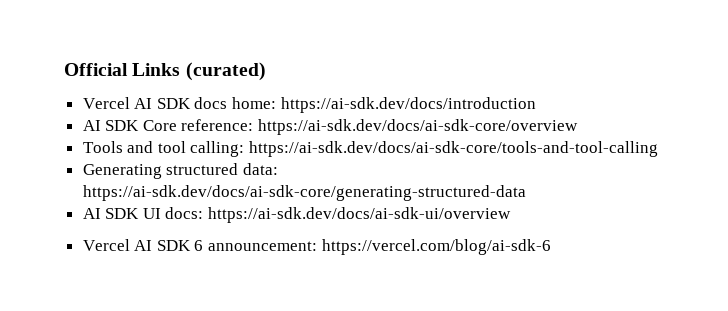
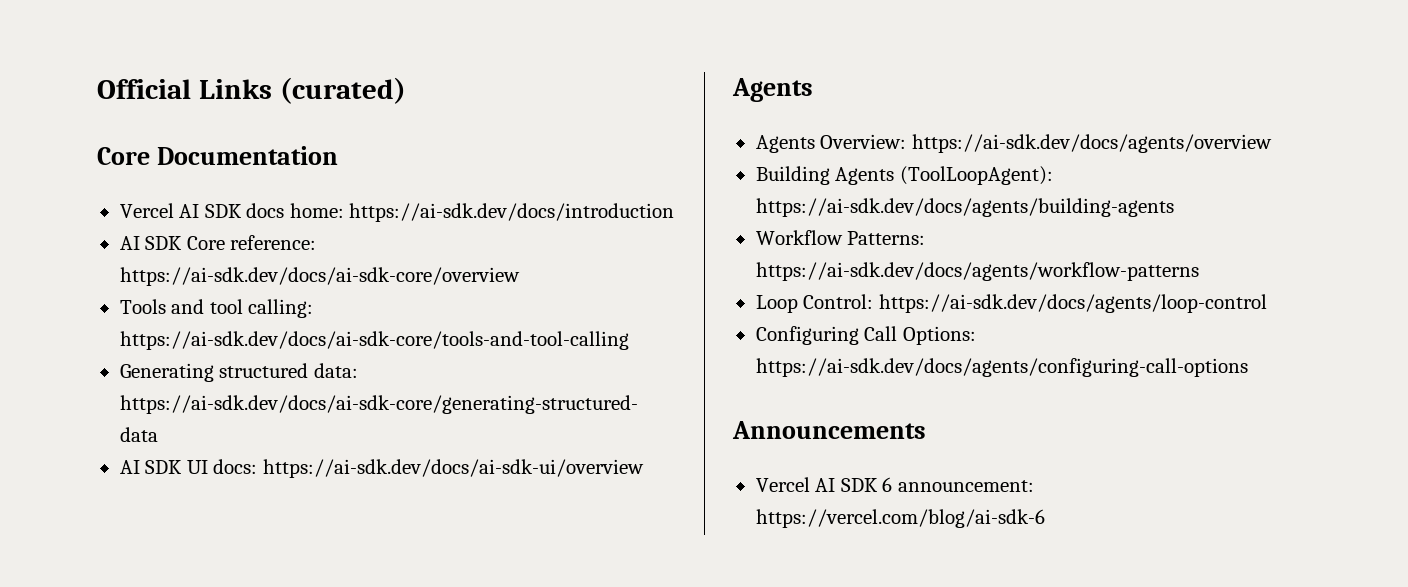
+ Core Documentation
  AI SDK UI docs: https://ai-sdk.dev/docs/ai-sdk-ui/overview
+ Agents
+ Agents Overview: https://ai-sdk.dev/docs/agents/overview
+ Building Agents (ToolLoopAgent): https://ai-sdk.dev/docs/agents/building-agents
+ Workflow Patterns: https://ai-sdk.dev/docs/agents/workflow-patterns
+ Loop Control: https://ai-sdk.dev/docs/agents/loop-control
+ Configuring Call Options: https://ai-sdk.dev/docs/agents/configuring-call-options
+ Announcements

